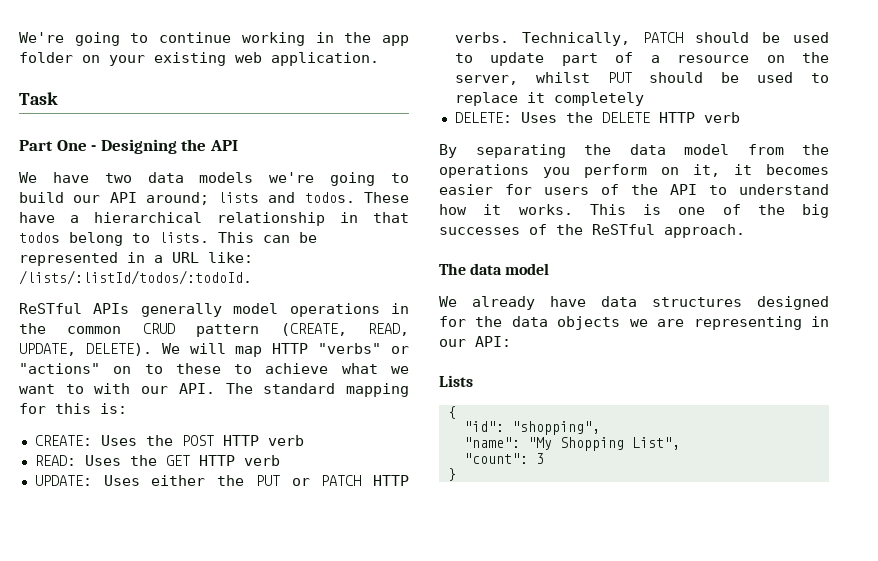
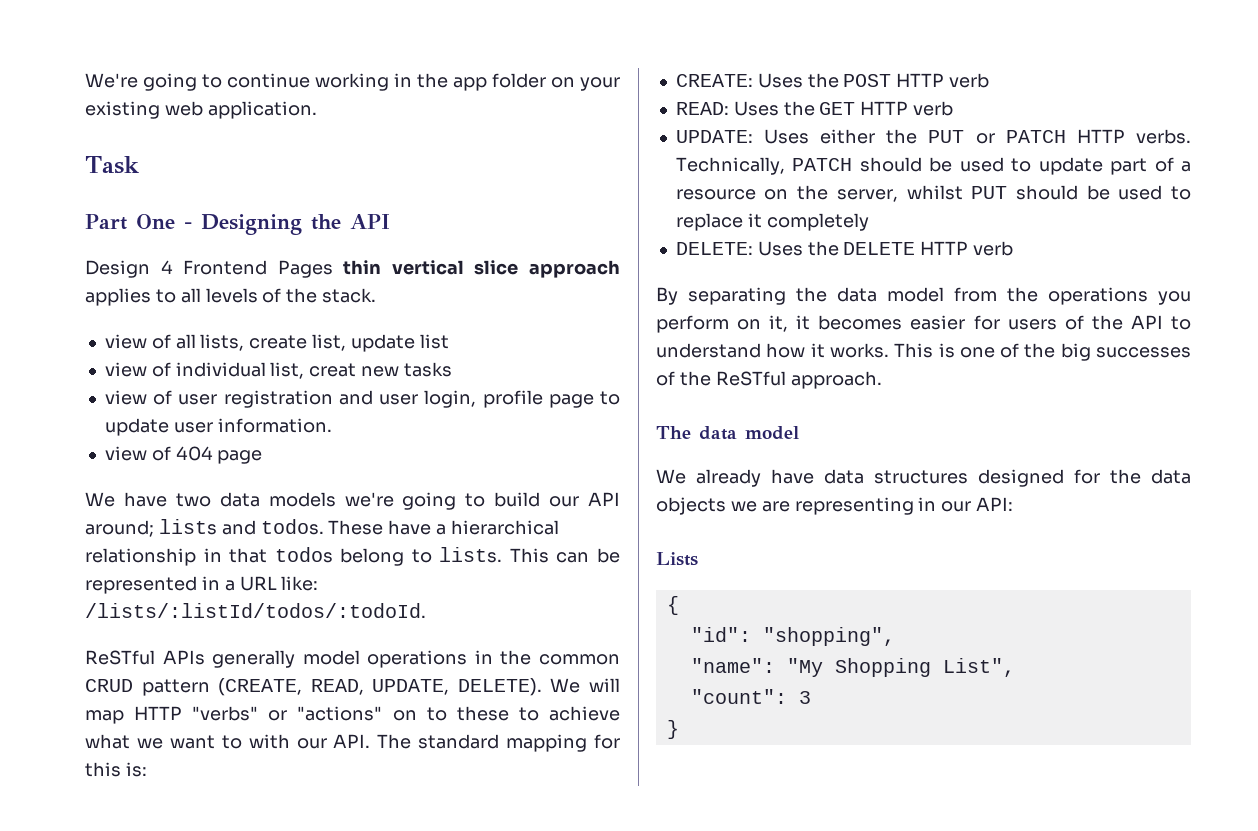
+ Design 4 Frontend Pages thin vertical slice approach applies to all levels of the stack.
+ view of all lists, create list, update list
+ view of individual list, creat new tasks
+ view of user registration and user login, profile page to update user information.
+ view of 404 page

